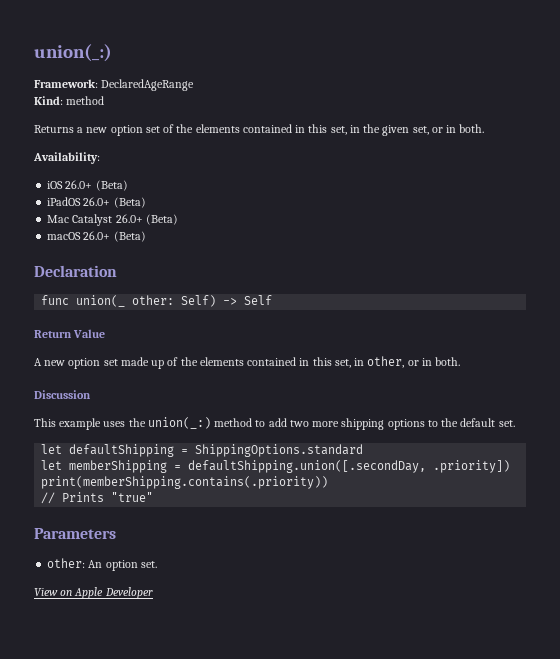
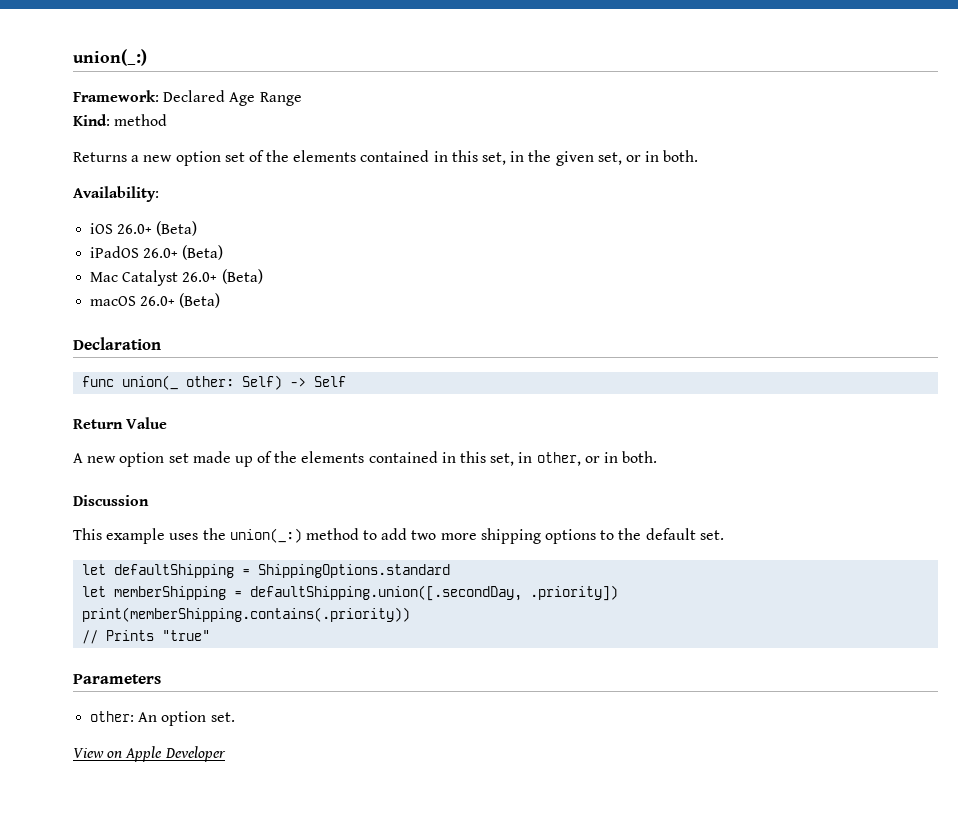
- Framework: DeclaredAgeRange
+ Framework: Declared Age Range

